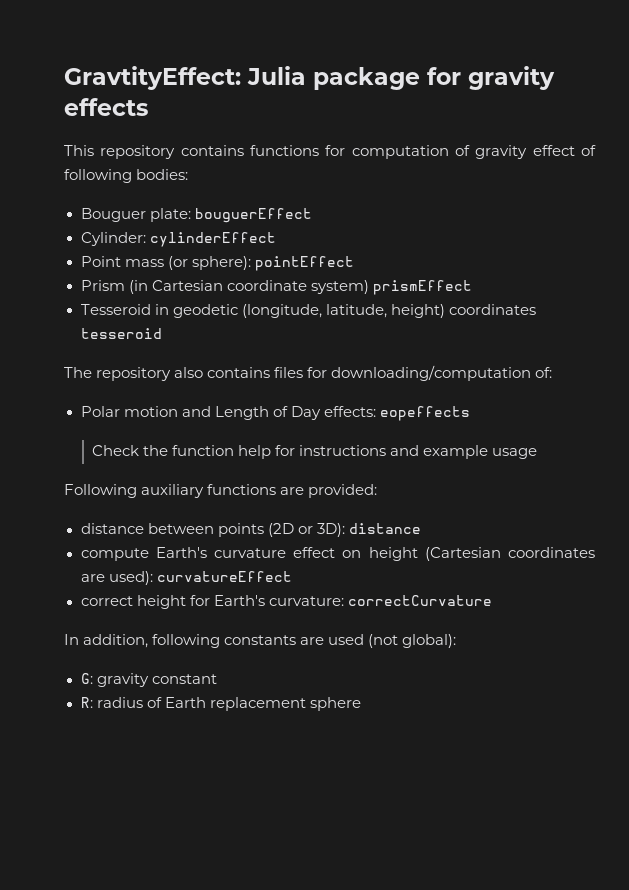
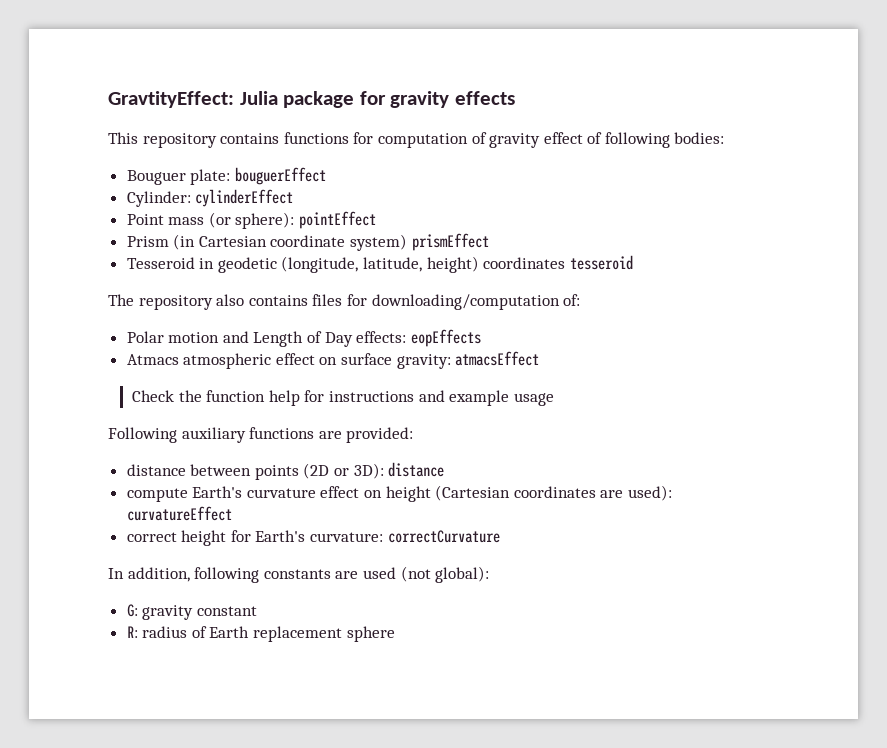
- Polar motion and Length of Day effects: eopeffects
+ Polar motion and Length of Day effects: eopEffects
+ Atmacs atmospheric effect on surface gravity: atmacsEffect

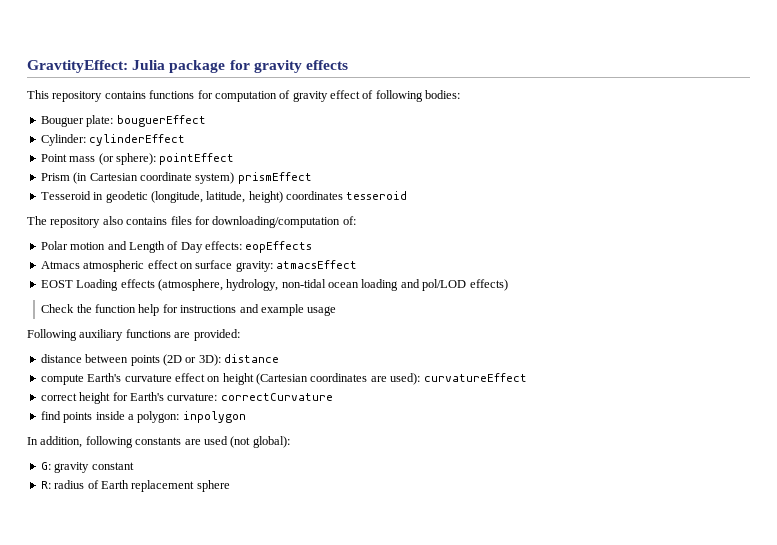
+ EOST Loading effects (atmosphere, hydrology, non-tidal ocean loading and pol/LOD effects)
+ find points inside a polygon: inpolygon

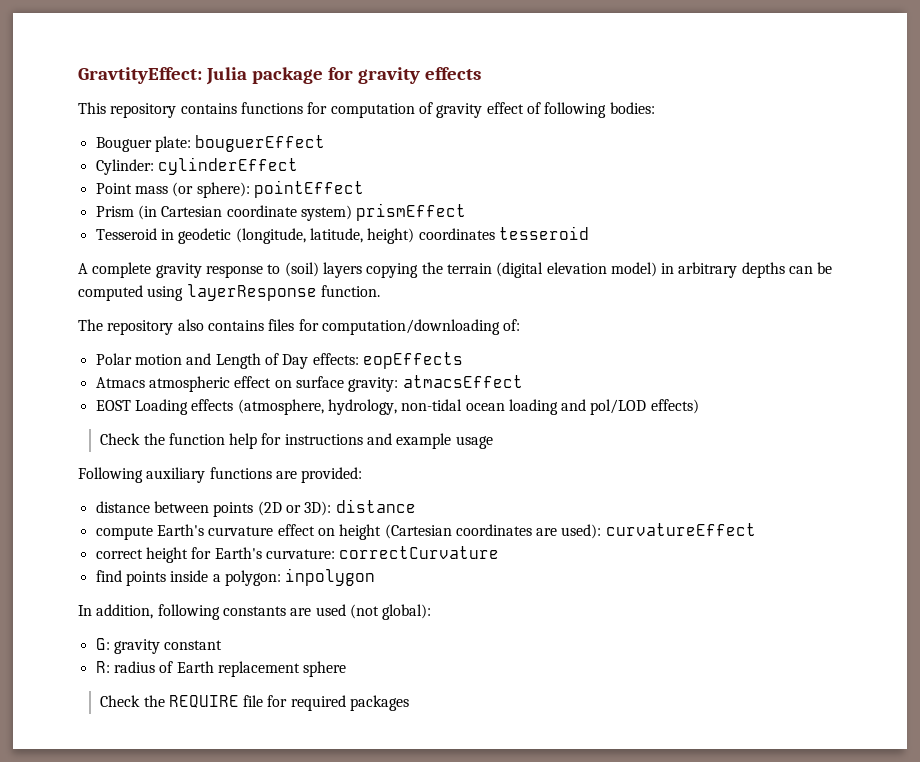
+ A complete gravity response to (soil) layers copying the terrain (digital elevation model) in arbitrary depths can be computed using layerResponse function.
- The repository also contains files for downloading/computation of:
+ The repository also contains files for computation/downloading of:
+ Check the REQUIRE file for required packages

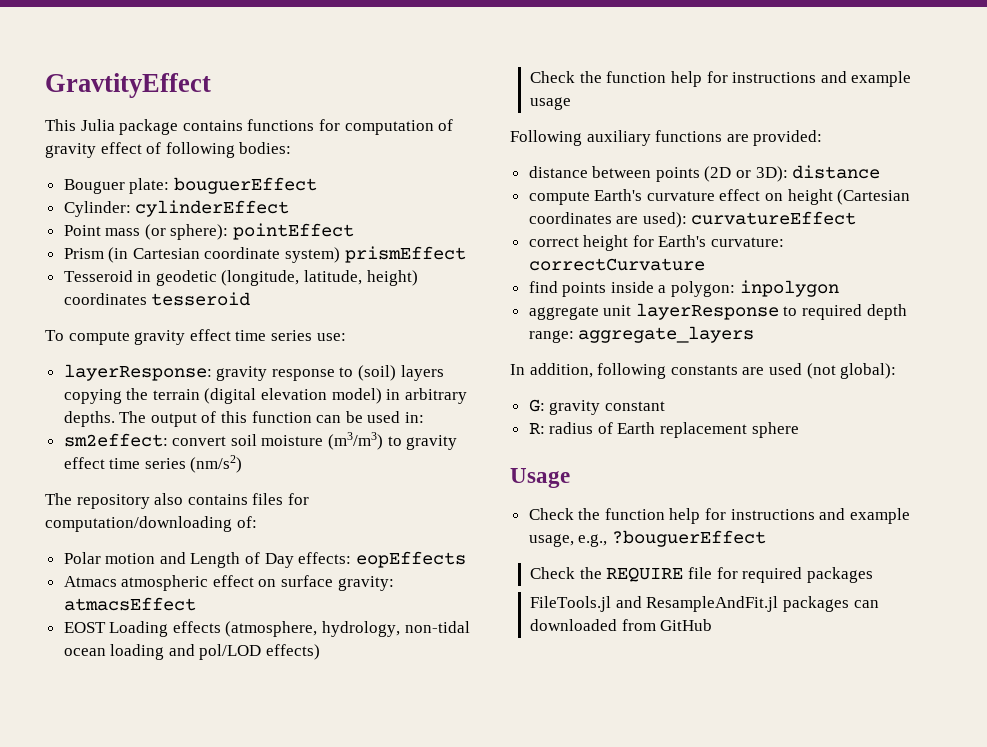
- GravtityEffect: Julia package for gravity effects
- This repository contains functions for computation of gravity effect of following bodies:
+ GravtityEffect
+ This Julia package contains functions for computation of gravity effect of following bodies:
- A complete gravity response to (soil) layers copying the terrain (digital elevation model) in arbitrary depths can be computed using layerResponse function.
+ To compute gravity effect time series use:
+ layerResponse: gravity response to (soil) layers copying the terrain (digital elevation model) in arbitrary depths. The output of this function can be used in:
+ sm2effect: convert soil moisture (m3/m3) to gravity effect time series (nm/s2)
+ aggregate unit layerResponse to required depth range: aggregate_layers
+ Usage
+ Check the function help for instructions and example usage, e.g., ?bouguerEffect
+ FileTools.jl and ResampleAndFit.jl packages can downloaded from GitHub

